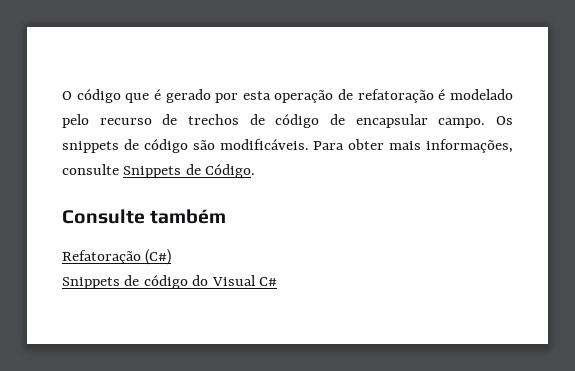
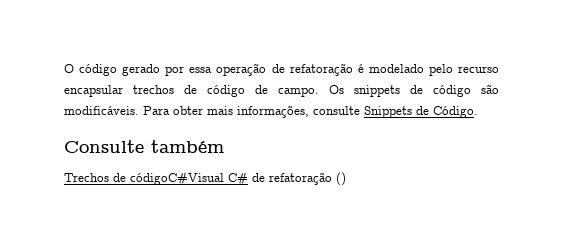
- O código que é gerado por esta operação de refatoração é modelado pelo recurso de trechos de código de encapsular campo.
+ O código gerado por essa operação de refatoração é modelado pelo recurso encapsular trechos de código de campo.
- Refatoração (C#)
- Snippets de código do Visual C#
+ Trechos de códigoC#Visual C# de refatoração ()

